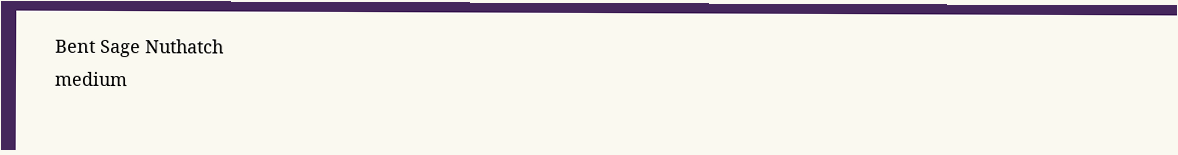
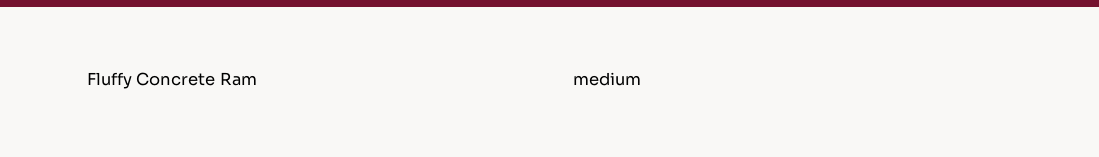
- Bent Sage Nuthatch
+ Fluffy Concrete Ram

